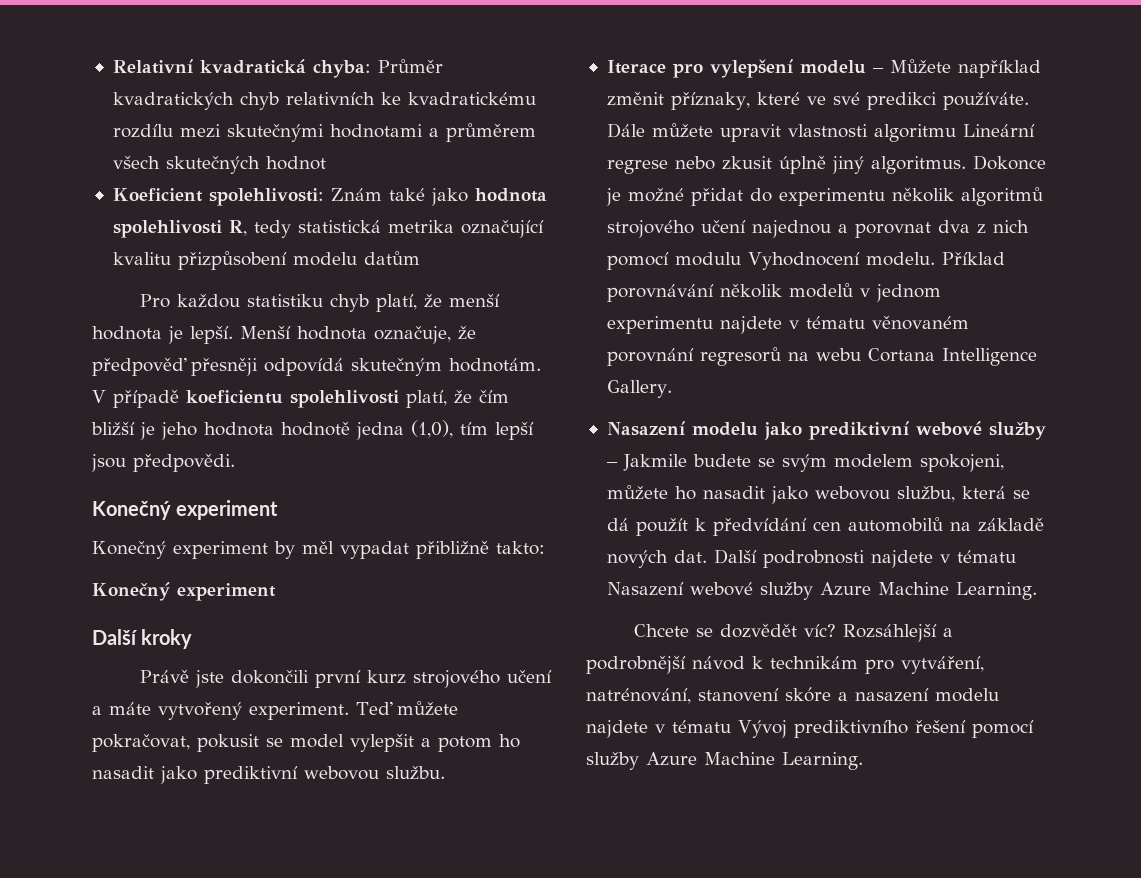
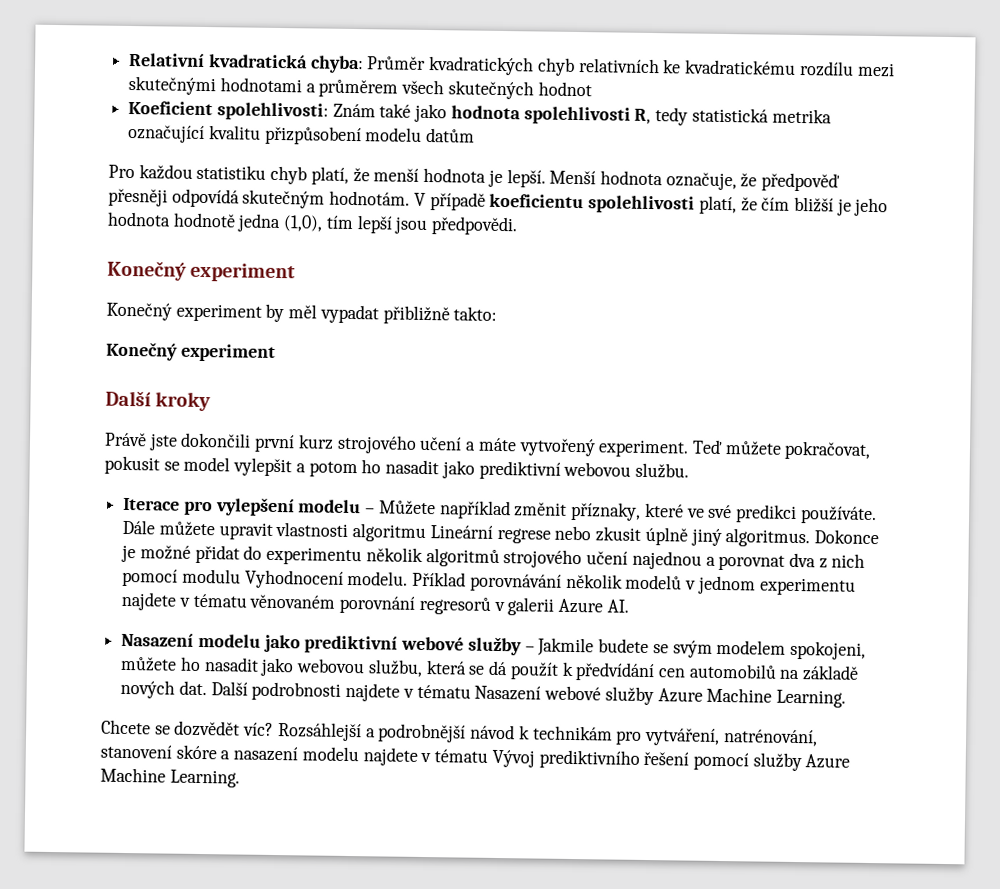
- Příklad porovnávání několik modelů v jednom experimentu najdete v tématu věnovaném porovnání regresorů na webu Cortana Intelligence Gallery.
+ Příklad porovnávání několik modelů v jednom experimentu najdete v tématu věnovaném porovnání regresorů v galerii Azure AI.

